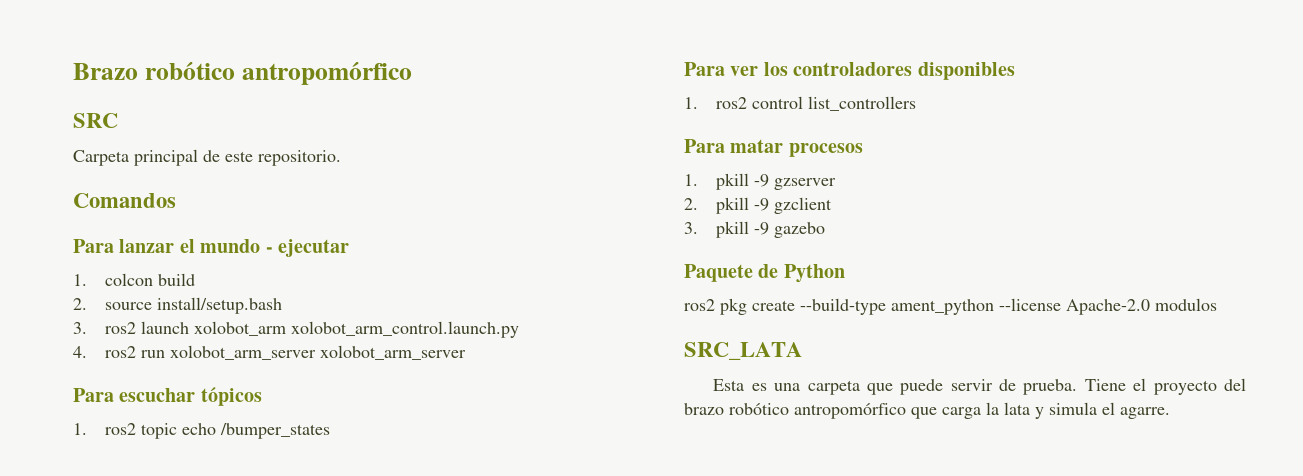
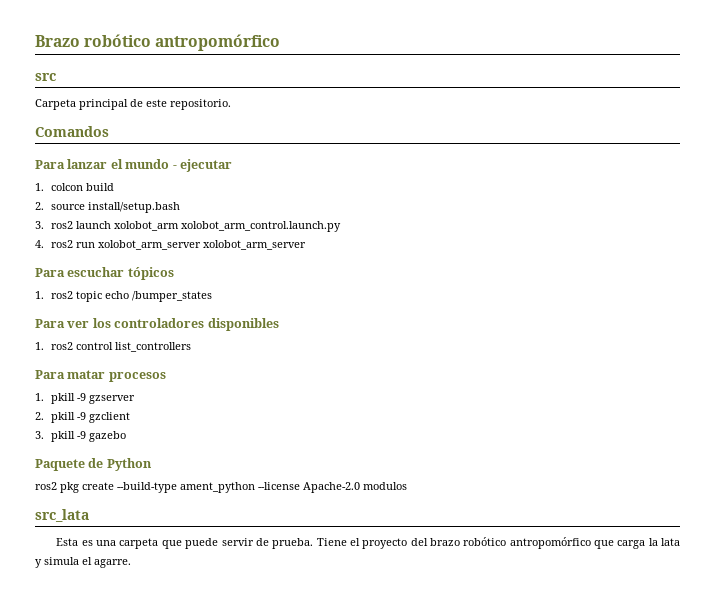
- SRC
+ src
- SRC_LATA
+ src_lata

